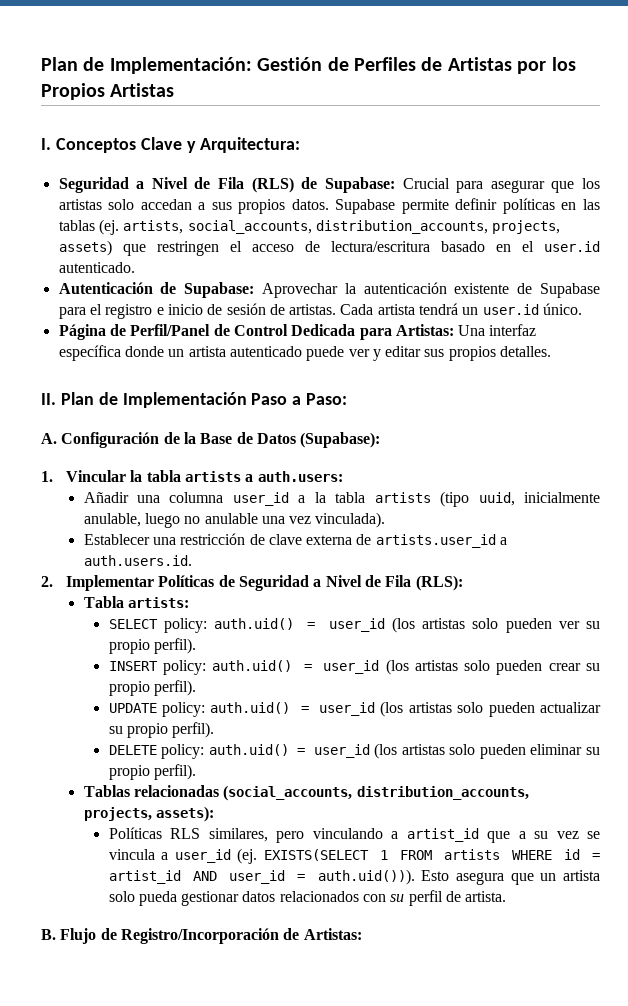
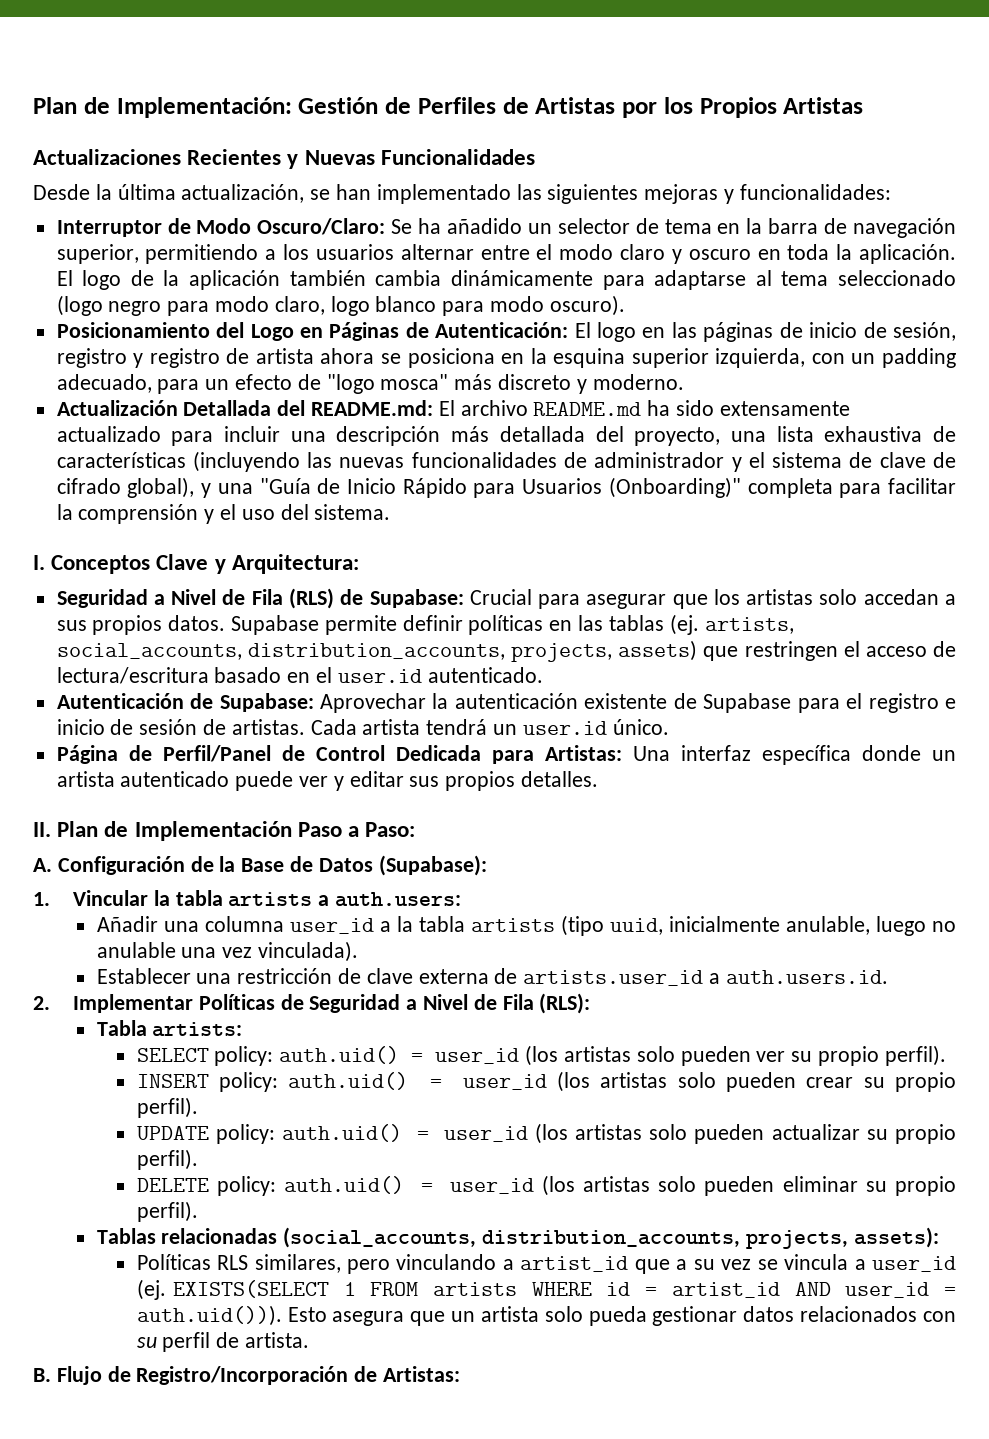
+ Actualizaciones Recientes y Nuevas Funcionalidades
+ Desde la última actualización, se han implementado las siguientes mejoras y funcionalidades:
+ Interruptor de Modo Oscuro/Claro: Se ha añadido un selector de tema en la barra de navegación superior, permitiendo a los usuarios alternar entre el modo claro y oscuro en toda la aplicación. El logo de la aplicación también cambia dinámicamente para adaptarse al tema seleccionado (logo negro para modo claro, logo blanco para modo oscuro).
+ Posicionamiento del Logo en Páginas de Autenticación: El logo en las páginas de inicio de sesión, registro y registro de artista ahora se posiciona en la esquina superior izquierda, con un padding adecuado, para un efecto de "logo mosca" más discreto y moderno.
+ Actualización Detallada del README.md: El archivo README.md ha sido extensamente actualizado para incluir una descripción más detallada del proyecto, una lista exhaustiva de características (incluyendo las nuevas funcionalidades de administrador y el sistema de clave de cifrado global), y una "Guía de Inicio Rápido para Usuarios (Onboarding)" completa para facilitar la comprensión y el uso del sistema.

